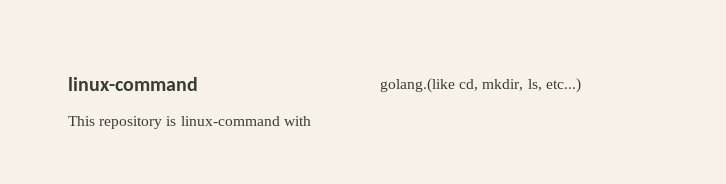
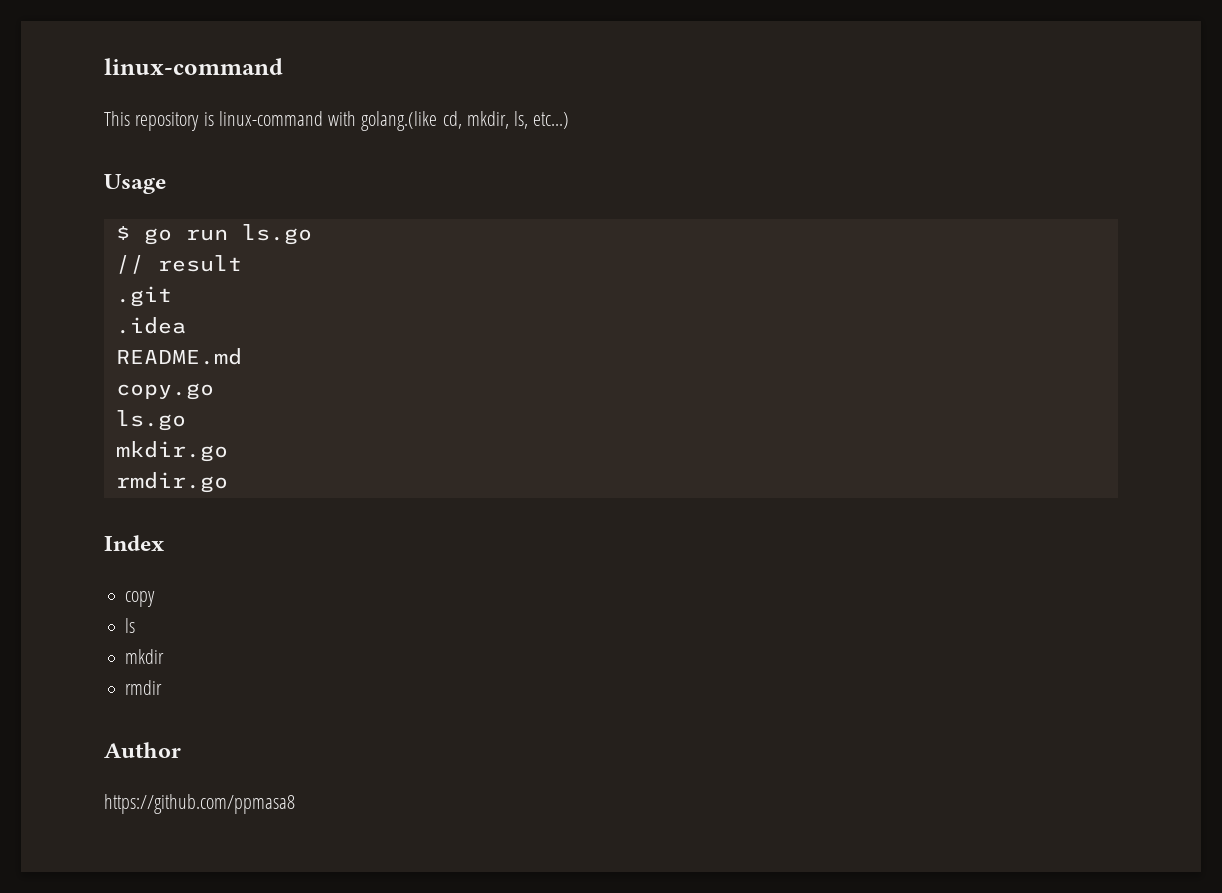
+ Usage
+ $ go run ls.go
+ // result
+ .git
+ .idea
+ README.md
+ copy.go
+ ls.go
+ mkdir.go
+ rmdir.go
+ Index
+ copy
+ ls
+ mkdir
+ rmdir
+ Author
+ https://github.com/ppmasa8

